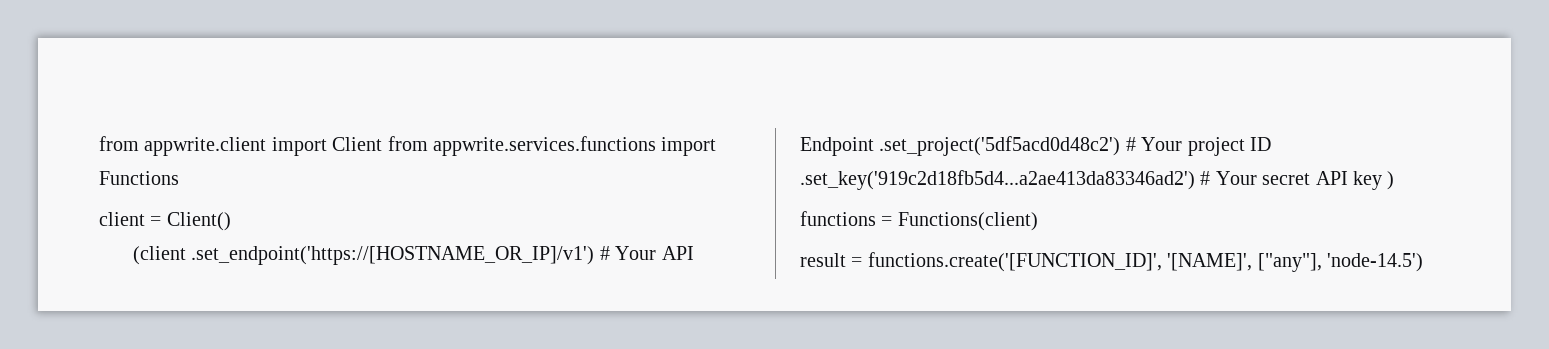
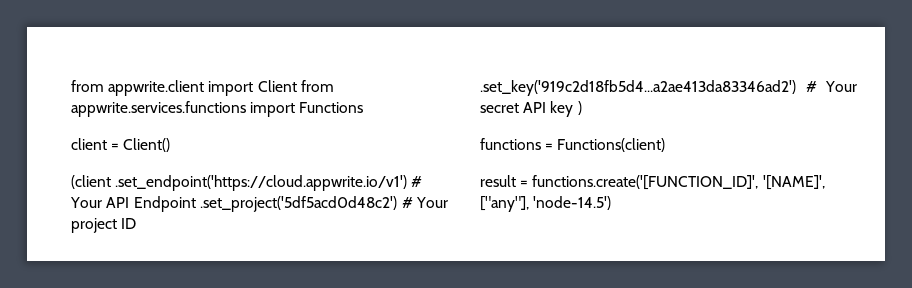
- (client .set_endpoint('https://[HOSTNAME_OR_IP]/v1') # Your API Endpoint .set_project('5df5acd0d48c2') # Your project ID .set_key('919c2d18fb5d4...a2ae413da83346ad2') # Your secret API key )
+ (client .set_endpoint('https://cloud.appwrite.io/v1') # Your API Endpoint .set_project('5df5acd0d48c2') # Your project ID .set_key('919c2d18fb5d4...a2ae413da83346ad2') # Your secret API key )

